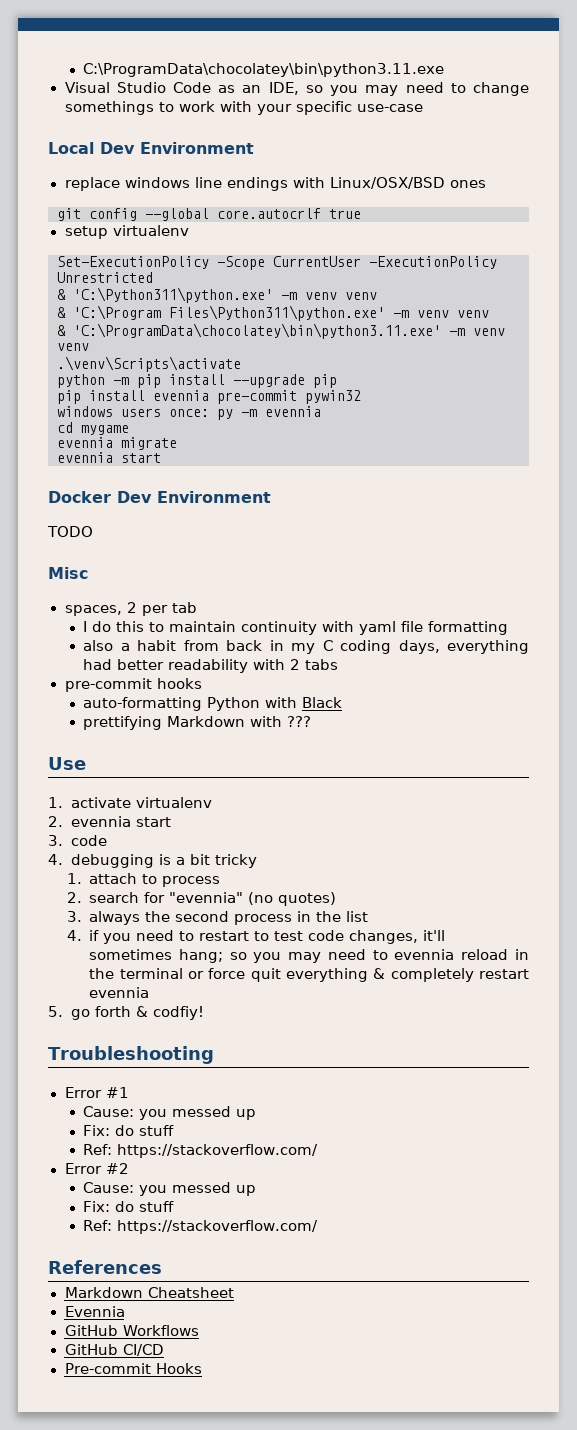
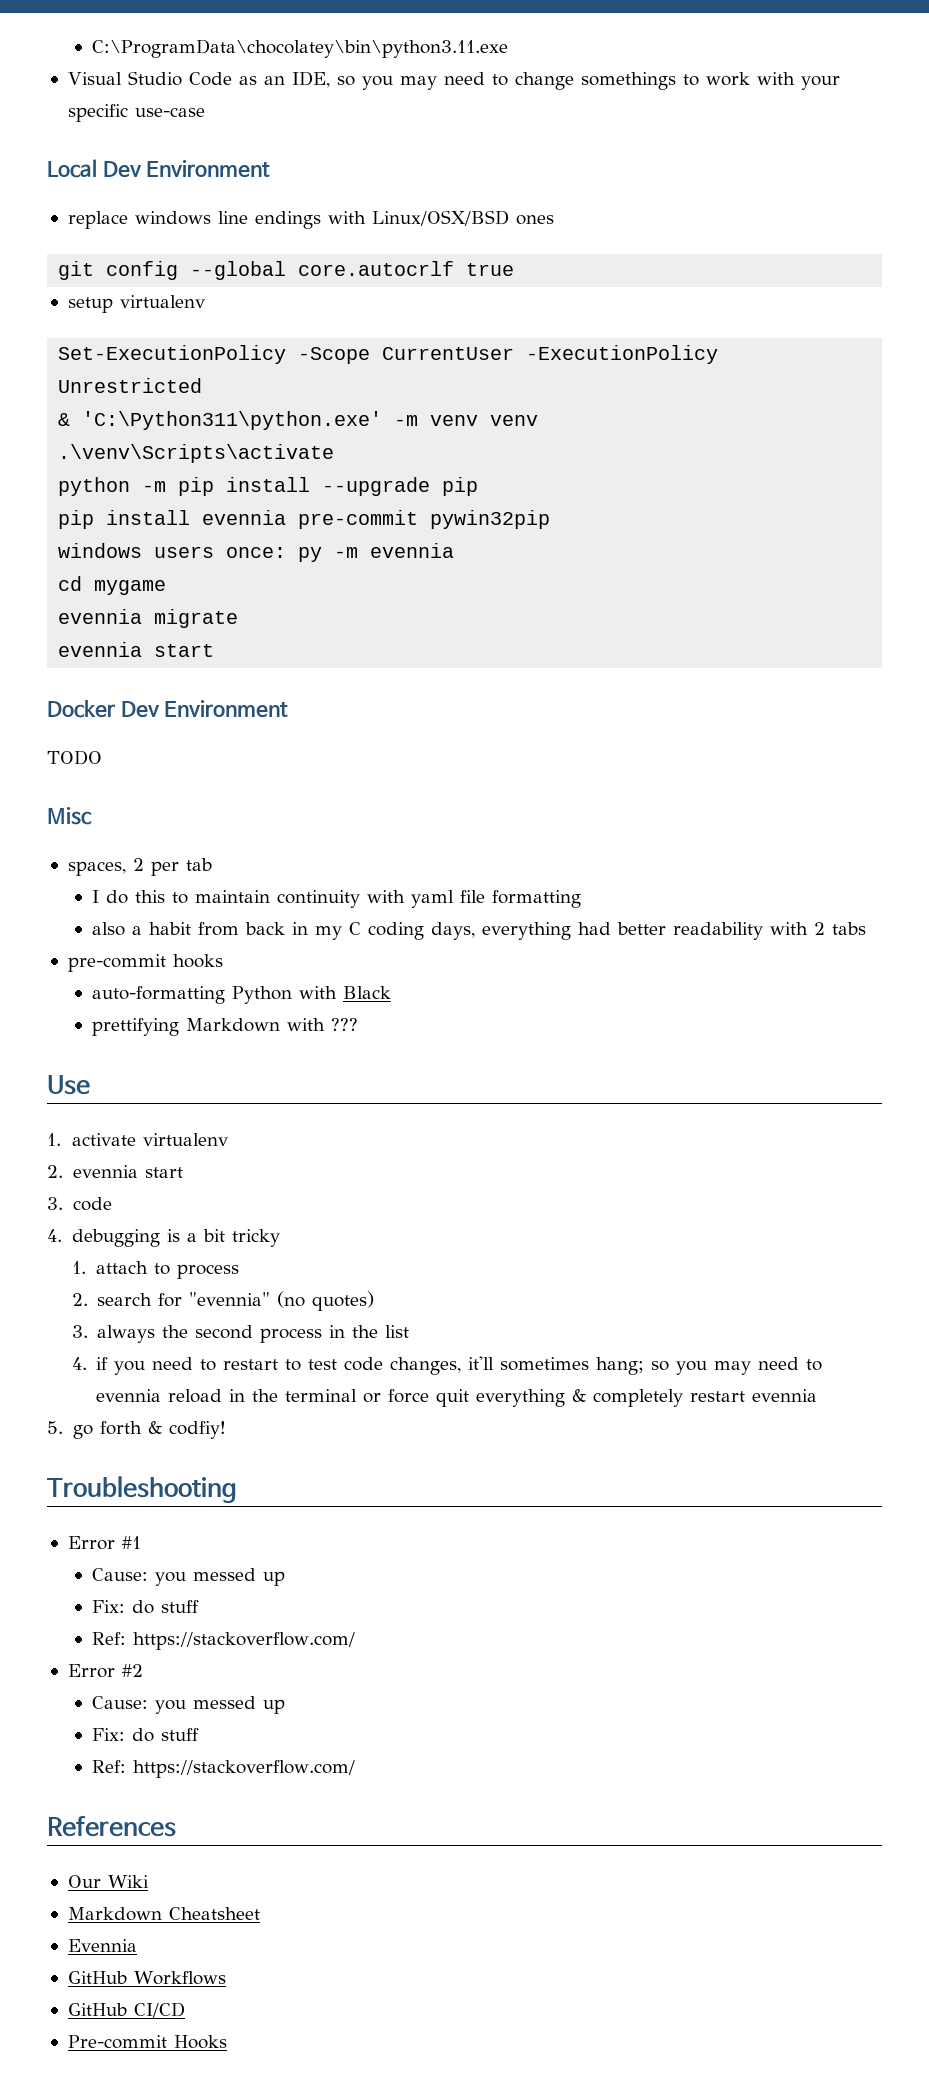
- & 'C:\Program Files\Python311\python.exe' -m venv venv
- & 'C:\ProgramData\chocolatey\bin\python3.11.exe' -m venv venv
- pip install evennia pre-commit pywin32
+ pip install evennia pre-commit pywin32pip
+ Our Wiki

